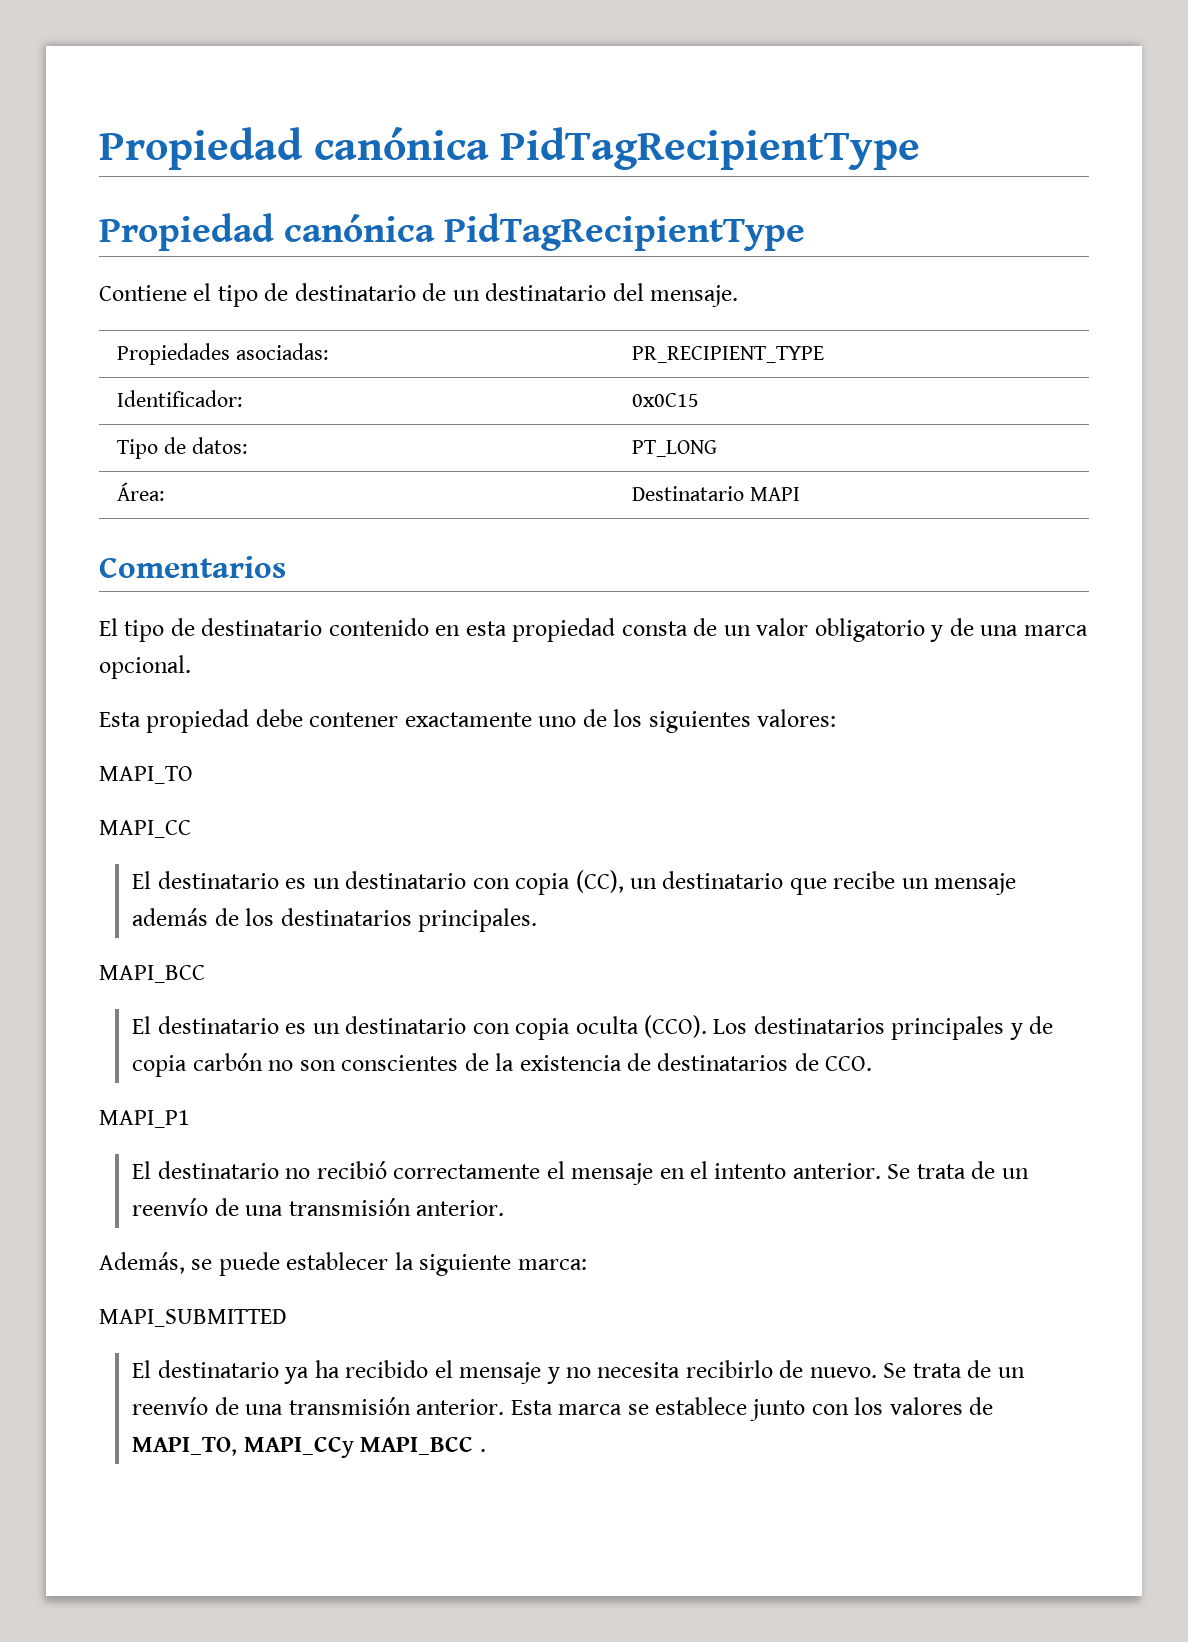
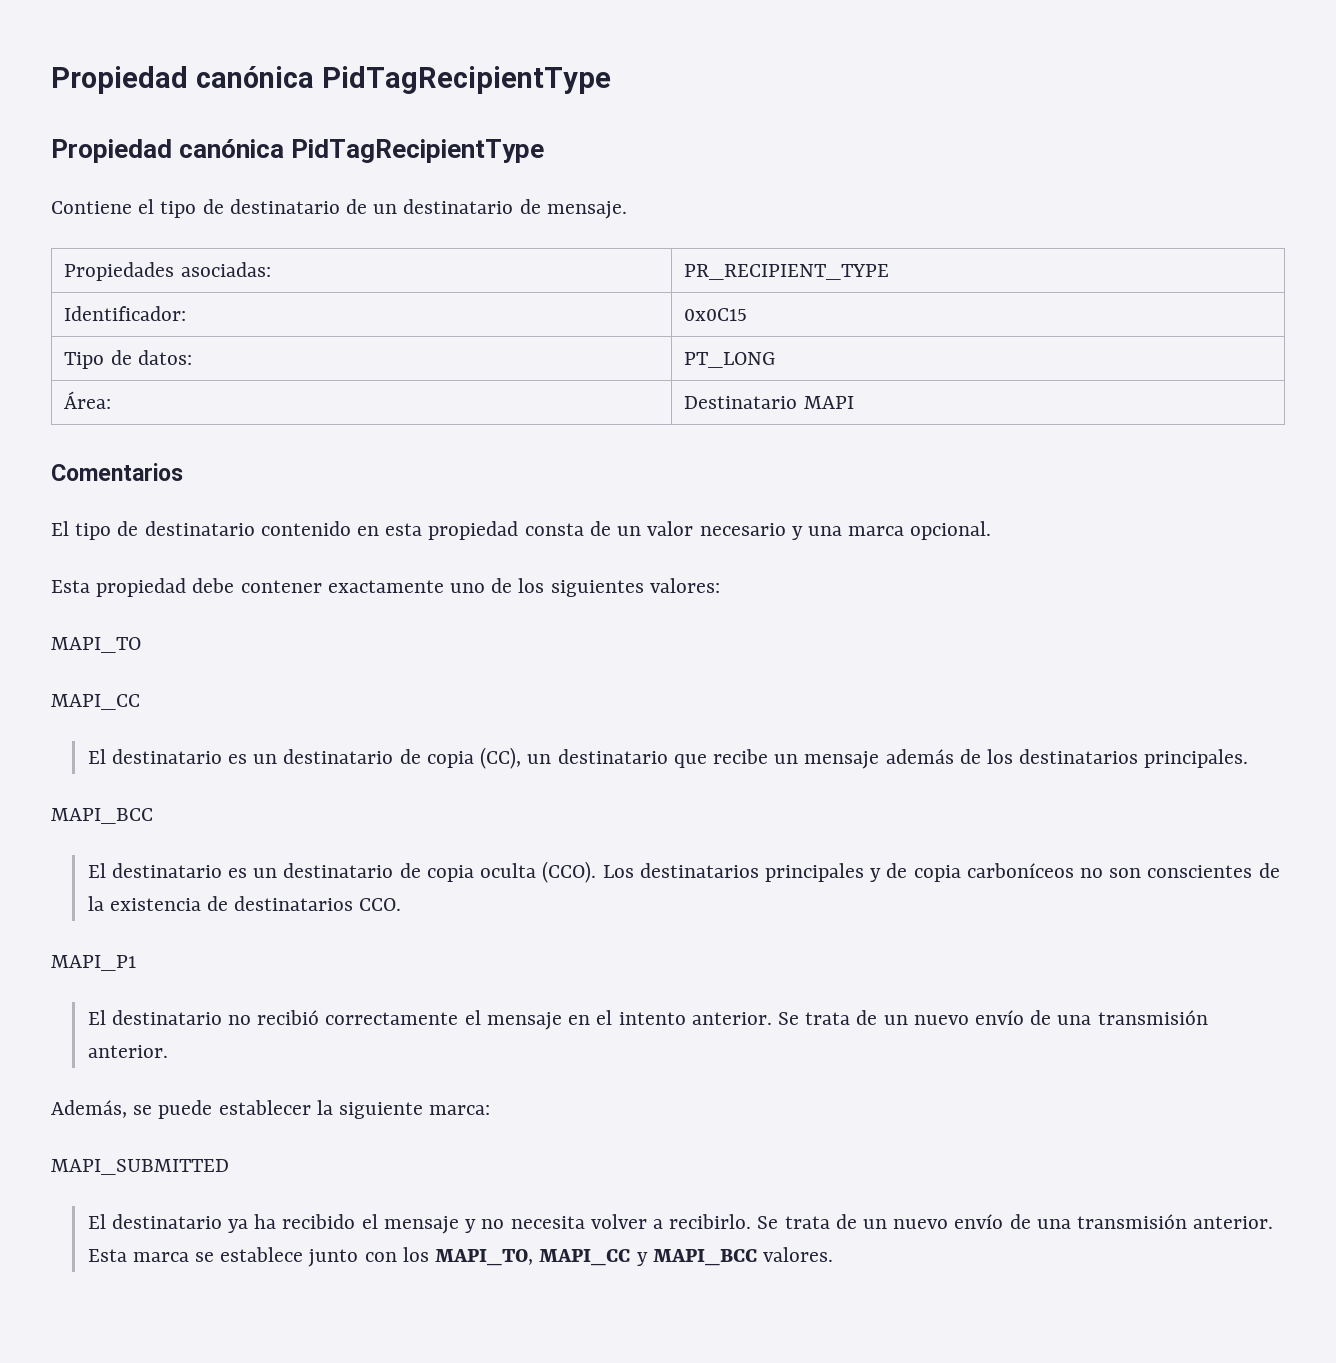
- Contiene el tipo de destinatario de un destinatario del mensaje.
+ Contiene el tipo de destinatario de un destinatario de mensaje.
- El tipo de destinatario contenido en esta propiedad consta de un valor obligatorio y de una marca opcional.
+ El tipo de destinatario contenido en esta propiedad consta de un valor necesario y una marca opcional.
- El destinatario es un destinatario con copia (CC), un destinatario que recibe un mensaje además de los destinatarios principales.
+ El destinatario es un destinatario de copia (CC), un destinatario que recibe un mensaje además de los destinatarios principales.
- El destinatario es un destinatario con copia oculta (CCO).
+ El destinatario es un destinatario de copia oculta (CCO).
- Los destinatarios principales y de copia carbón no son conscientes de la existencia de destinatarios de CCO.
+ Los destinatarios principales y de copia carboníceos no son conscientes de la existencia de destinatarios CCO.
- El destinatario no recibió correctamente el mensaje en el intento anterior. Se trata de un reenvío de una transmisión anterior.
+ El destinatario no recibió correctamente el mensaje en el intento anterior. Se trata de un nuevo envío de una transmisión anterior.
- El destinatario ya ha recibido el mensaje y no necesita recibirlo de nuevo. Se trata de un reenvío de una transmisión anterior.
+ El destinatario ya ha recibido el mensaje y no necesita volver a recibirlo. Se trata de un nuevo envío de una transmisión anterior.
- Esta marca se establece junto con los valores de MAPI_TO, MAPI_CCy MAPI_BCC .
+ Esta marca se establece junto con los MAPI_TO, MAPI_CC y MAPI_BCC valores.

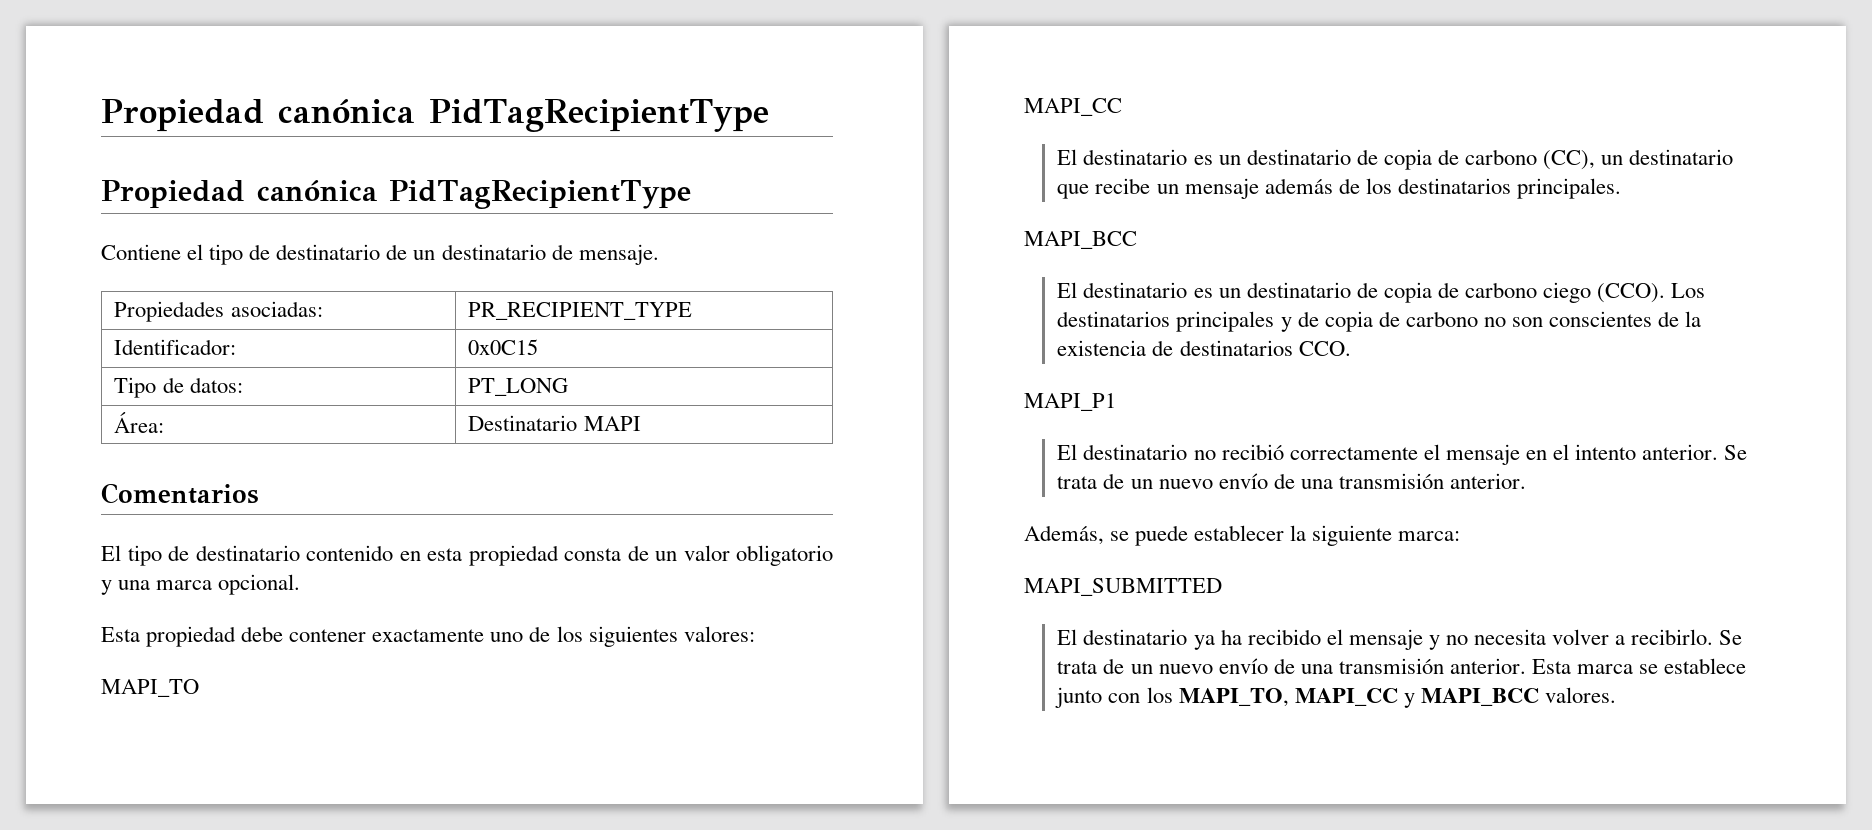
- El tipo de destinatario contenido en esta propiedad consta de un valor necesario y una marca opcional.
+ El tipo de destinatario contenido en esta propiedad consta de un valor obligatorio y una marca opcional.
- El destinatario es un destinatario de copia (CC), un destinatario que recibe un mensaje además de los destinatarios principales.
+ El destinatario es un destinatario de copia de carbono (CC), un destinatario que recibe un mensaje además de los destinatarios principales.
- El destinatario es un destinatario de copia oculta (CCO).
+ El destinatario es un destinatario de copia de carbono ciego (CCO).
- Los destinatarios principales y de copia carboníceos no son conscientes de la existencia de destinatarios CCO.
+ Los destinatarios principales y de copia de carbono no son conscientes de la existencia de destinatarios CCO.

